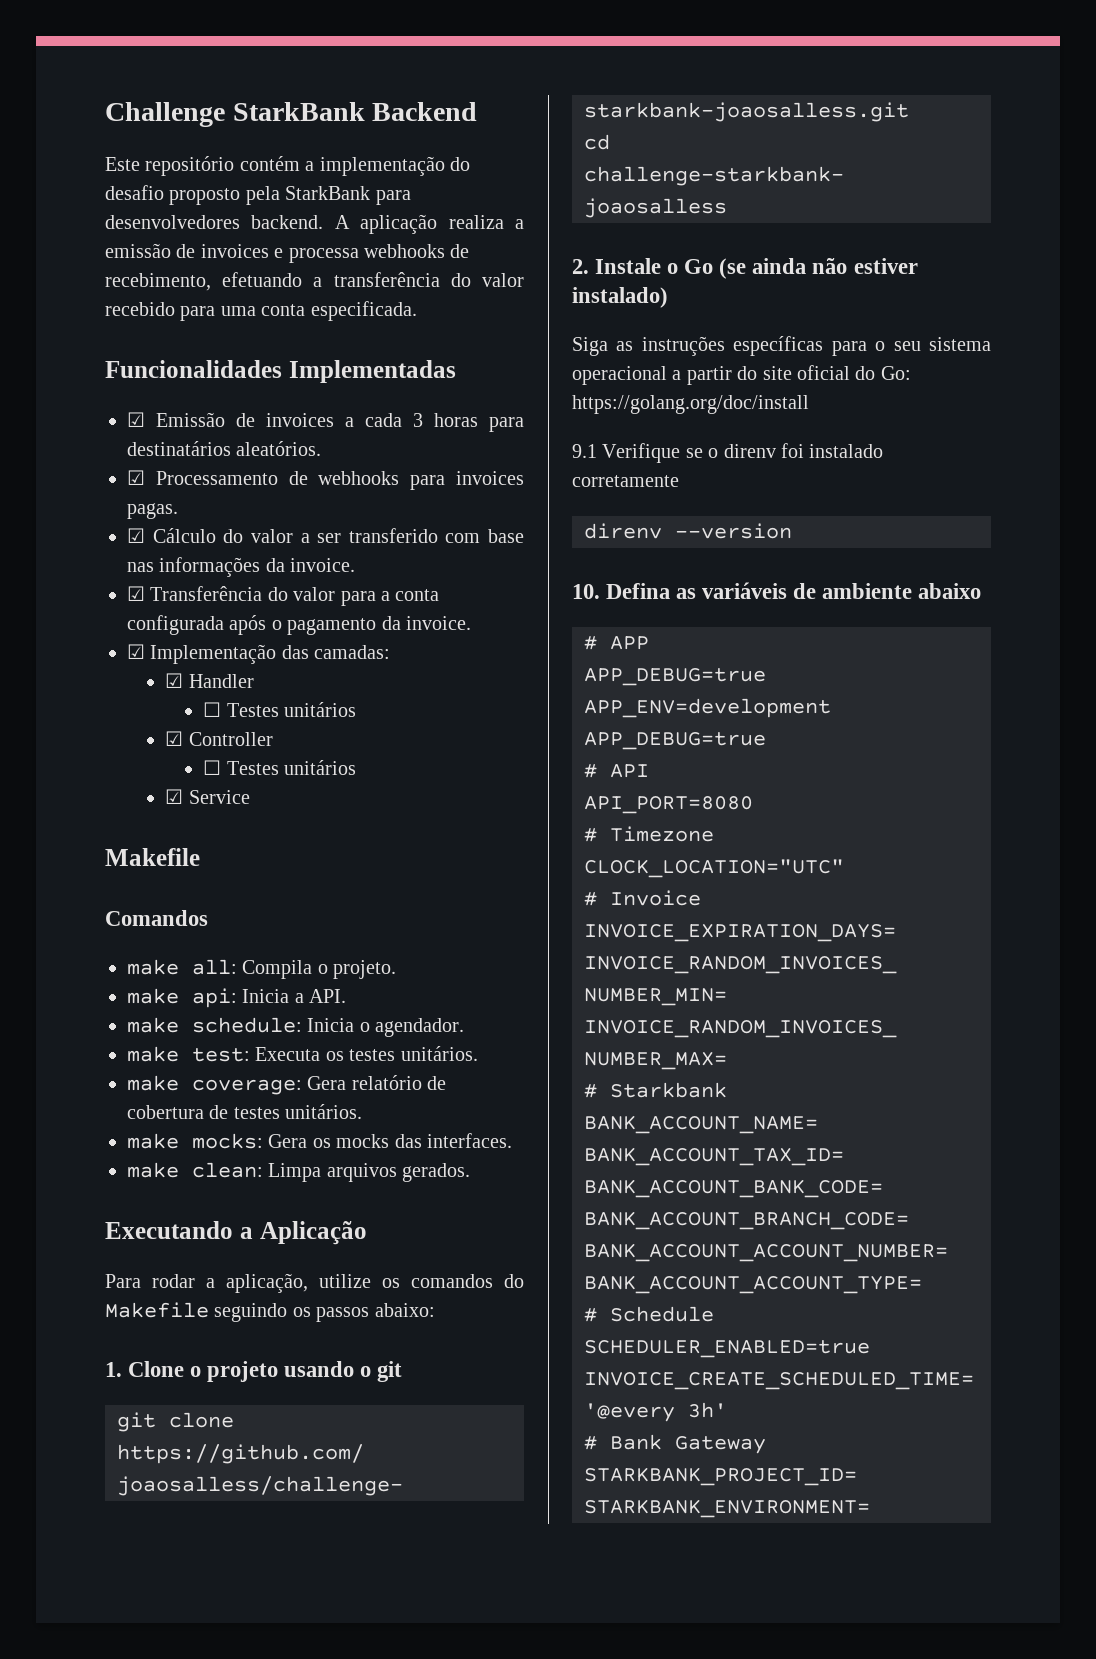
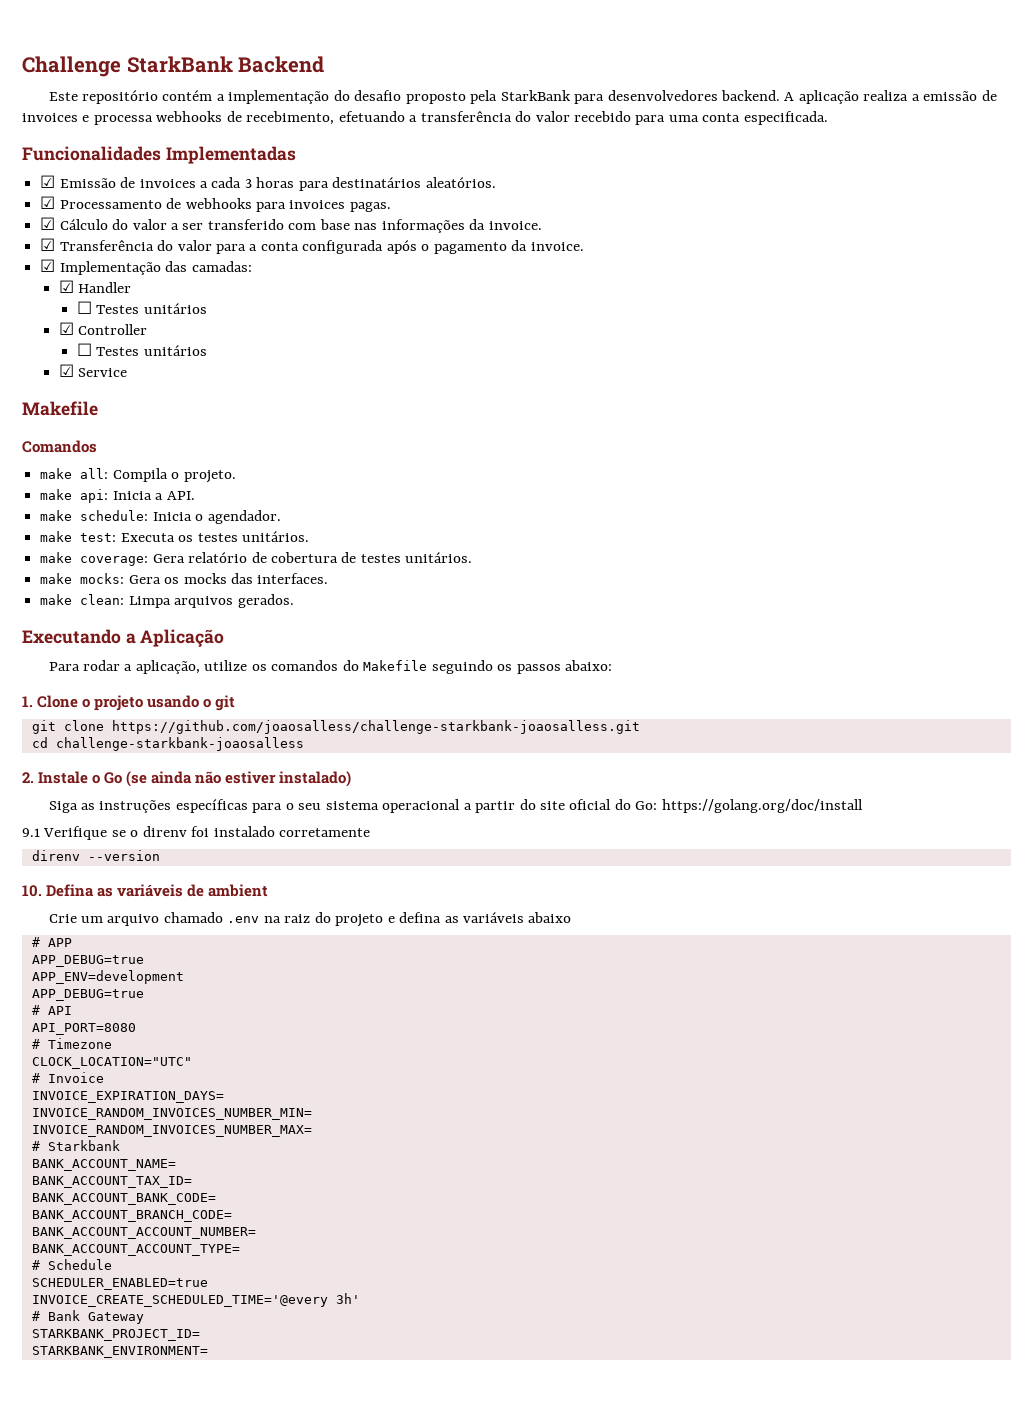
- 10. Defina as variáveis de ambiente abaixo
+ 10. Defina as variáveis de ambient
+ Crie um arquivo chamado .env na raiz do projeto e defina as variáveis abaixo

